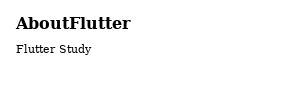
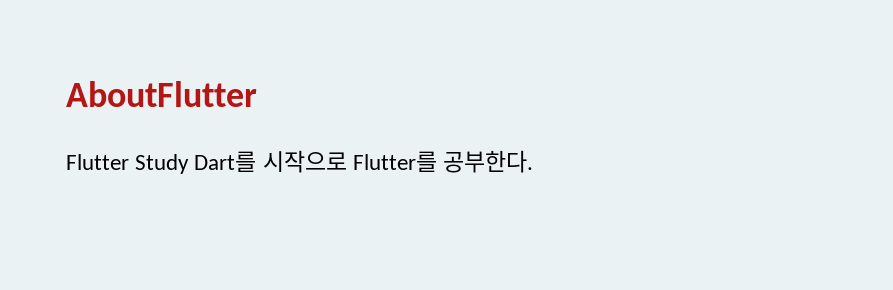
- Flutter Study
+ Flutter Study Dart를 시작으로 Flutter를 공부한다.

